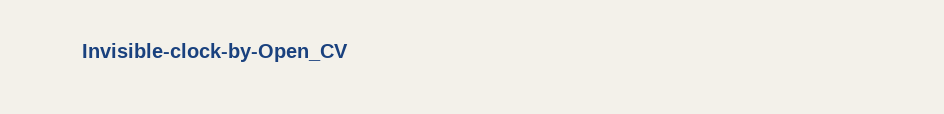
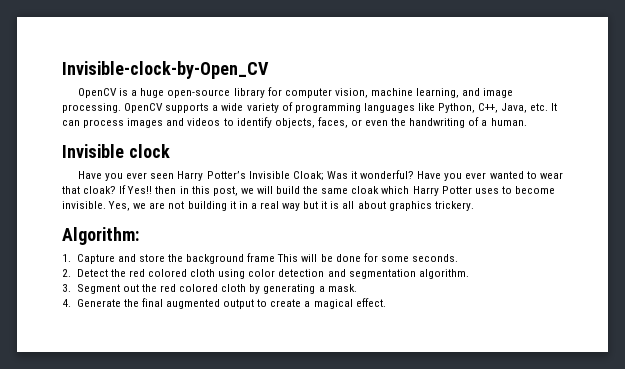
+ OpenCV is a huge open-source library for computer vision, machine learning, and image processing. OpenCV supports a wide variety of programming languages like Python, C++, Java, etc. It can process images and videos to identify objects, faces, or even the handwriting of a human.
+ Invisible clock
+ Have you ever seen Harry Potter’s Invisible Cloak; Was it wonderful? Have you ever wanted to wear that cloak? If Yes!! then in this post, we will build the same cloak which Harry Potter uses to become invisible. Yes, we are not building it in a real way but it is all about graphics trickery.
+ Algorithm:
+ 1. Capture and store the background frame This will be done for some seconds.
+ 2. Detect the red colored cloth using color detection and segmentation algorithm.
+ 3. Segment out the red colored cloth by generating a mask.
+ 4. Generate the final augmented output to create a magical effect.

